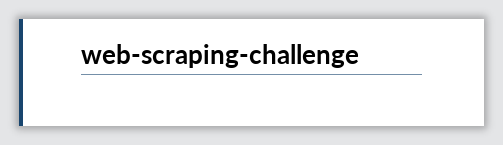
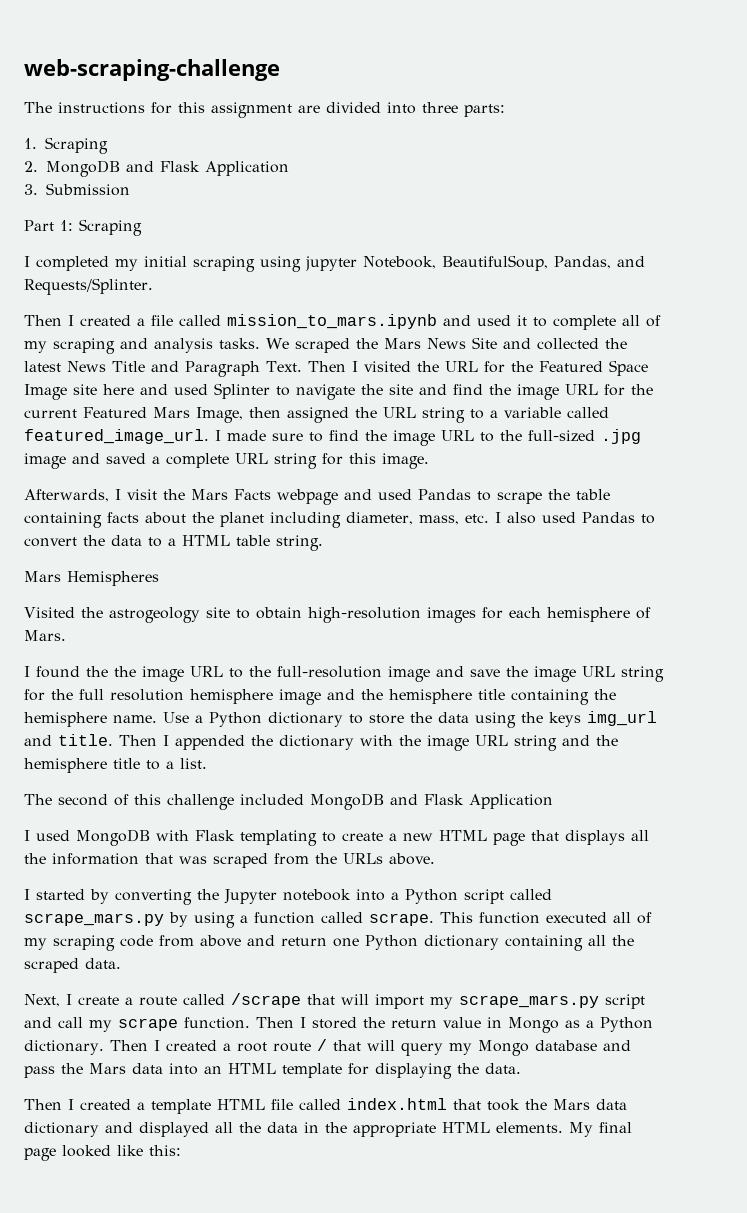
+ The instructions for this assignment are divided into three parts:
+ 1. Scraping
+ 2. MongoDB and Flask Application
+ 3. Submission
+ Part 1: Scraping
+ I completed my initial scraping using jupyter Notebook, BeautifulSoup, Pandas, and Requests/Splinter.
+ Then I created a file called mission_to_mars.ipynb and used it to complete all of my scraping and analysis tasks. We scraped the Mars News Site and collected the latest News Title and Paragraph Text. Then I visited the URL for the Featured Space Image site here and used Splinter to navigate the site and find the image URL for the current Featured Mars Image, then assigned the URL string to a variable called featured_image_url. I made sure to find the image URL to the full-sized .jpg image and saved a complete URL string for this image.
+ Afterwards, I visit the Mars Facts webpage and used Pandas to scrape the table containing facts about the planet including diameter, mass, etc. I also used Pandas to convert the data to a HTML table string.
+ Mars Hemispheres
+ Visited the astrogeology site to obtain high-resolution images for each hemisphere of Mars.
+ I found the the image URL to the full-resolution image and save the image URL string for the full resolution hemisphere image and the hemisphere title containing the hemisphere name. Use a Python dictionary to store the data using the keys img_url and title. Then I appended the dictionary with the image URL string and the hemisphere title to a list.
+ The second of this challenge included MongoDB and Flask Application
+ I used MongoDB with Flask templating to create a new HTML page that displays all the information that was scraped from the URLs above.
+ I started by converting the Jupyter notebook into a Python script called scrape_mars.py by using a function called scrape. This function executed all of my scraping code from above and return one Python dictionary containing all the scraped data.
+ Next, I create a route called /scrape that will import my scrape_mars.py script and call my scrape function. Then I stored the return value in Mongo as a Python dictionary. Then I created a root route / that will query my Mongo database and pass the Mars data into an HTML template for displaying the data.
+ Then I created a template HTML file called index.html that took the Mars data dictionary and displayed all the data in the appropriate HTML elements. My final page looked like this:

